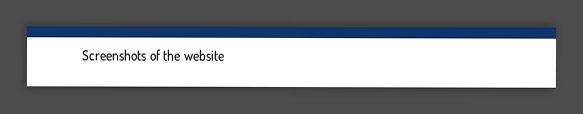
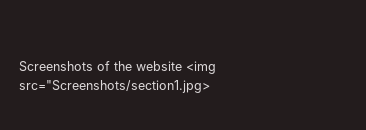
- Screenshots of the website
+ Screenshots of the website <img src="Screenshots/section1.jpg>

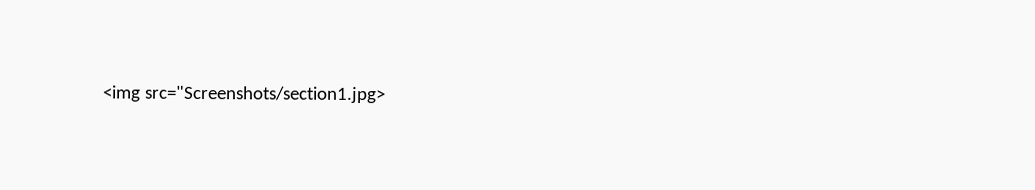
- Screenshots of the website <img src="Screenshots/section1.jpg>
+ <img src="Screenshots/section1.jpg>

